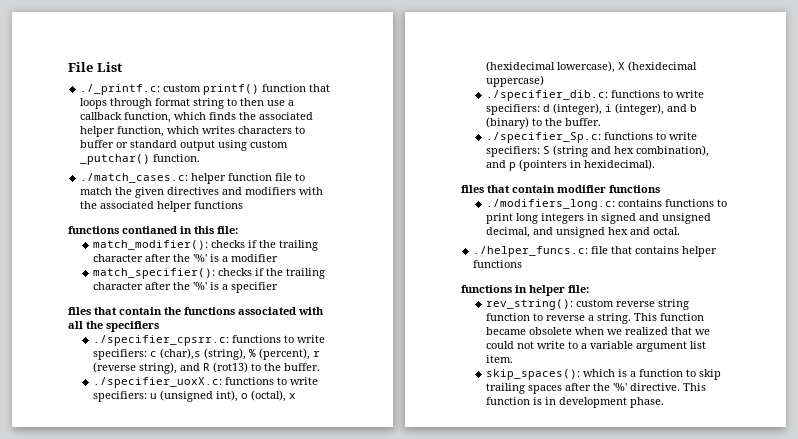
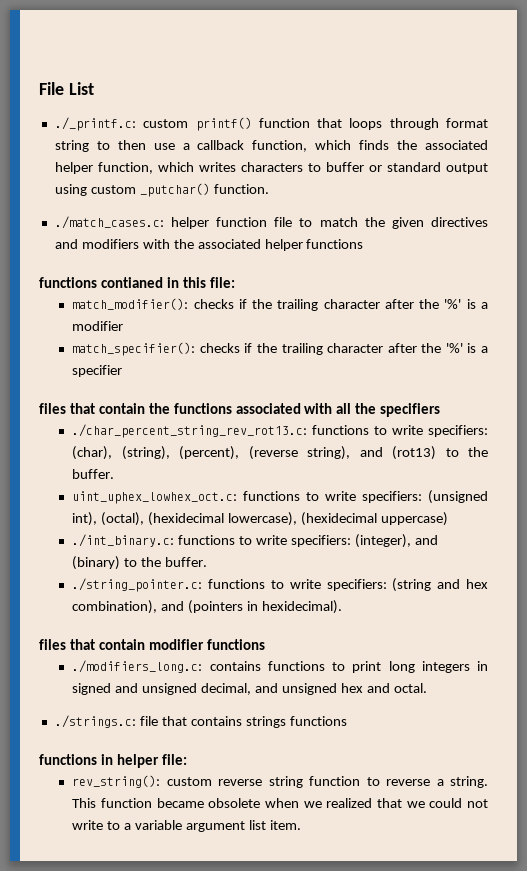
- ./specifier_cpsrr.c: functions to write specifiers: c (char),s (string), % (percent), r (reverse string), and R (rot13) to the buffer.
+ ./char_percent_string_rev_rot13.c: functions to write specifiers: (char), (string), (percent), (reverse string), and (rot13) to the buffer.
- ./specifier_uoxX.c: functions to write specifiers: u (unsigned int), o (octal), x (hexidecimal lowercase), X (hexidecimal uppercase)
+ uint_uphex_lowhex_oct.c: functions to write specifiers: (unsigned int), (octal), (hexidecimal lowercase), (hexidecimal uppercase)
- ./specifier_dib.c: functions to write specifiers: d (integer), i (integer), and b (binary) to the buffer.
+ ./int_binary.c: functions to write specifiers: (integer), and (binary) to the buffer.
- ./specifier_Sp.c: functions to write specifiers: S (string and hex combination), and p (pointers in hexidecimal).
+ ./string_pointer.c: functions to write specifiers: (string and hex combination), and (pointers in hexidecimal).
- ./helper_funcs.c: file that contains helper functions
+ ./strings.c: file that contains strings functions
- skip_spaces(): which is a function to skip trailing spaces after the '%' directive. This function is in development phase.

